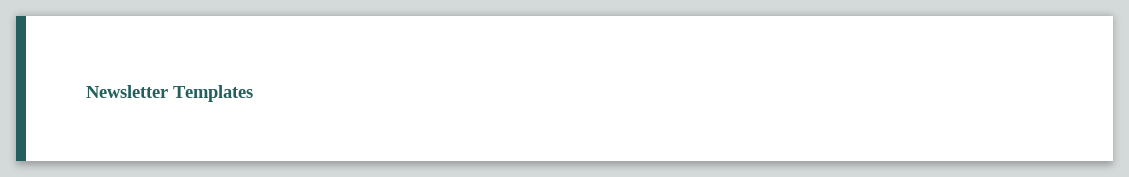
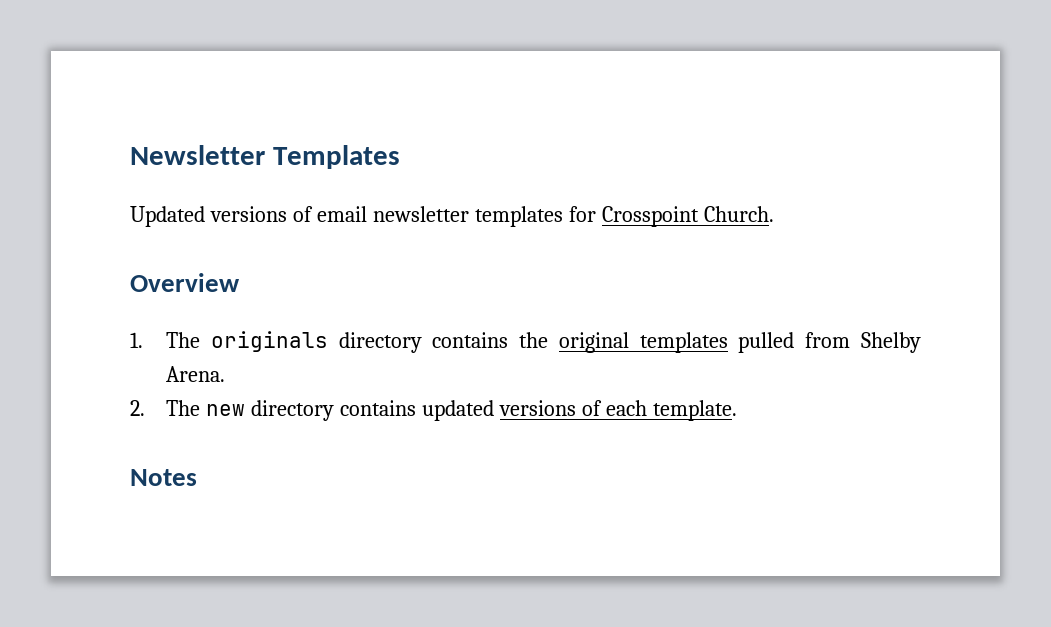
+ Updated versions of email newsletter templates for Crosspoint Church.
+ Overview
+ 1. The originals directory contains the original templates pulled from Shelby Arena.
+ 2. The new directory contains updated versions of each template.
+ Notes

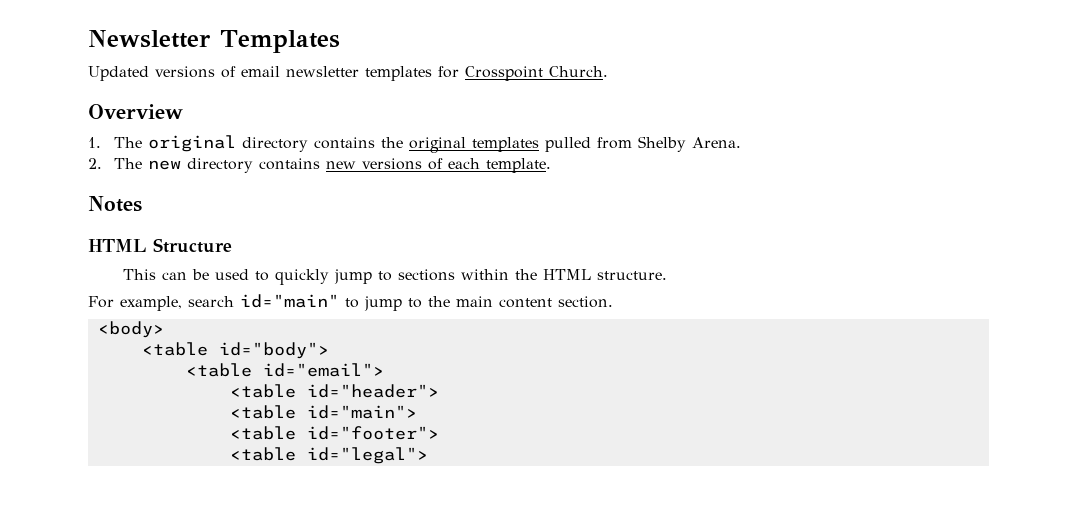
- 1. The originals directory contains the original templates pulled from Shelby Arena.
+ 1. The original directory contains the original templates pulled from Shelby Arena.
- 2. The new directory contains updated versions of each template.
+ 2. The new directory contains new versions of each template.
+ HTML Structure
+ This can be used to quickly jump to sections within the HTML structure.
+ For example, search id="main" to jump to the main content section.
+ <body>
+ <table id="body">
+ <table id="email">
+ <table id="header">
+ <table id="main">
+ <table id="footer">
+ <table id="legal">

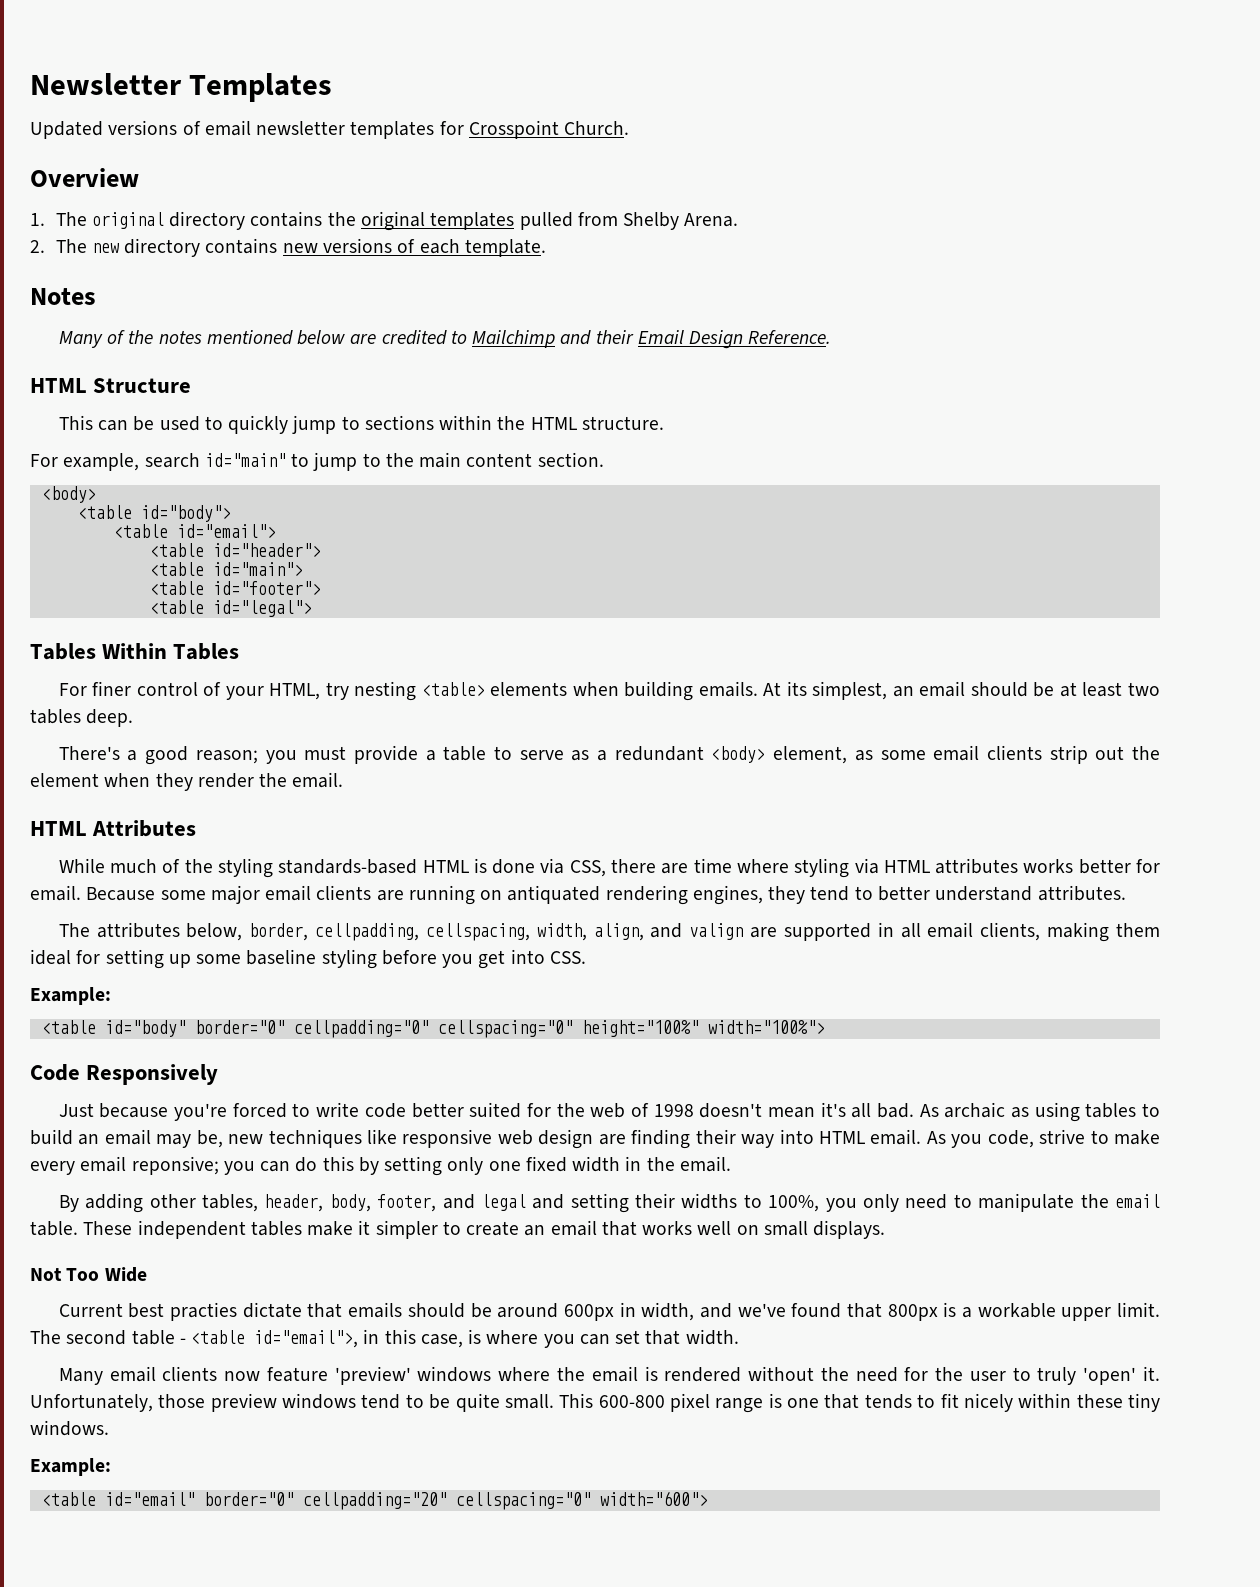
+ Many of the notes mentioned below are credited to Mailchimp and their Email Design Reference.
+ Tables Within Tables
+ For finer control of your HTML, try nesting <table> elements when building emails. At its simplest, an email should be at least two tables deep.
+ There's a good reason; you must provide a table to serve as a redundant <body> element, as some email clients strip out the element when they render the email.
+ HTML Attributes
+ While much of the styling standards-based HTML is done via CSS, there are time where styling via HTML attributes works better for email. Because some major email clients are running on antiquated rendering engines, they tend to better understand attributes.
+ The attributes below, border, cellpadding, cellspacing, width, align, and valign are supported in all email clients, making them ideal for setting up some baseline styling before you get into CSS.
+ Example:
+ <table id="body" border="0" cellpadding="0" cellspacing="0" height="100%" width="100%">
+ Code Responsively
+ Just because you're forced to write code better suited for the web of 1998 doesn't mean it's all bad. As archaic as using tables to build an email may be, new techniques like responsive web design are finding their way into HTML email. As you code, strive to make every email reponsive; you can do this by setting only one fixed width in the email.
+ By adding other tables, header, body, footer, and legal and setting their widths to 100%, you only need to manipulate the email table. These independent tables make it simpler to create an email that works well on small displays.
+ Not Too Wide
+ Current best practies dictate that emails should be around 600px in width, and we've found that 800px is a workable upper limit. The second table - <table id="email">, in this case, is where you can set that width.
+ Many email clients now feature 'preview' windows where the email is rendered without the need for the user to truly 'open' it. Unfortunately, those preview windows tend to be quite small. This 600-800 pixel range is one that tends to fit nicely within these tiny windows.
+ Example:
+ <table id="email" border="0" cellpadding="20" cellspacing="0" width="600">

